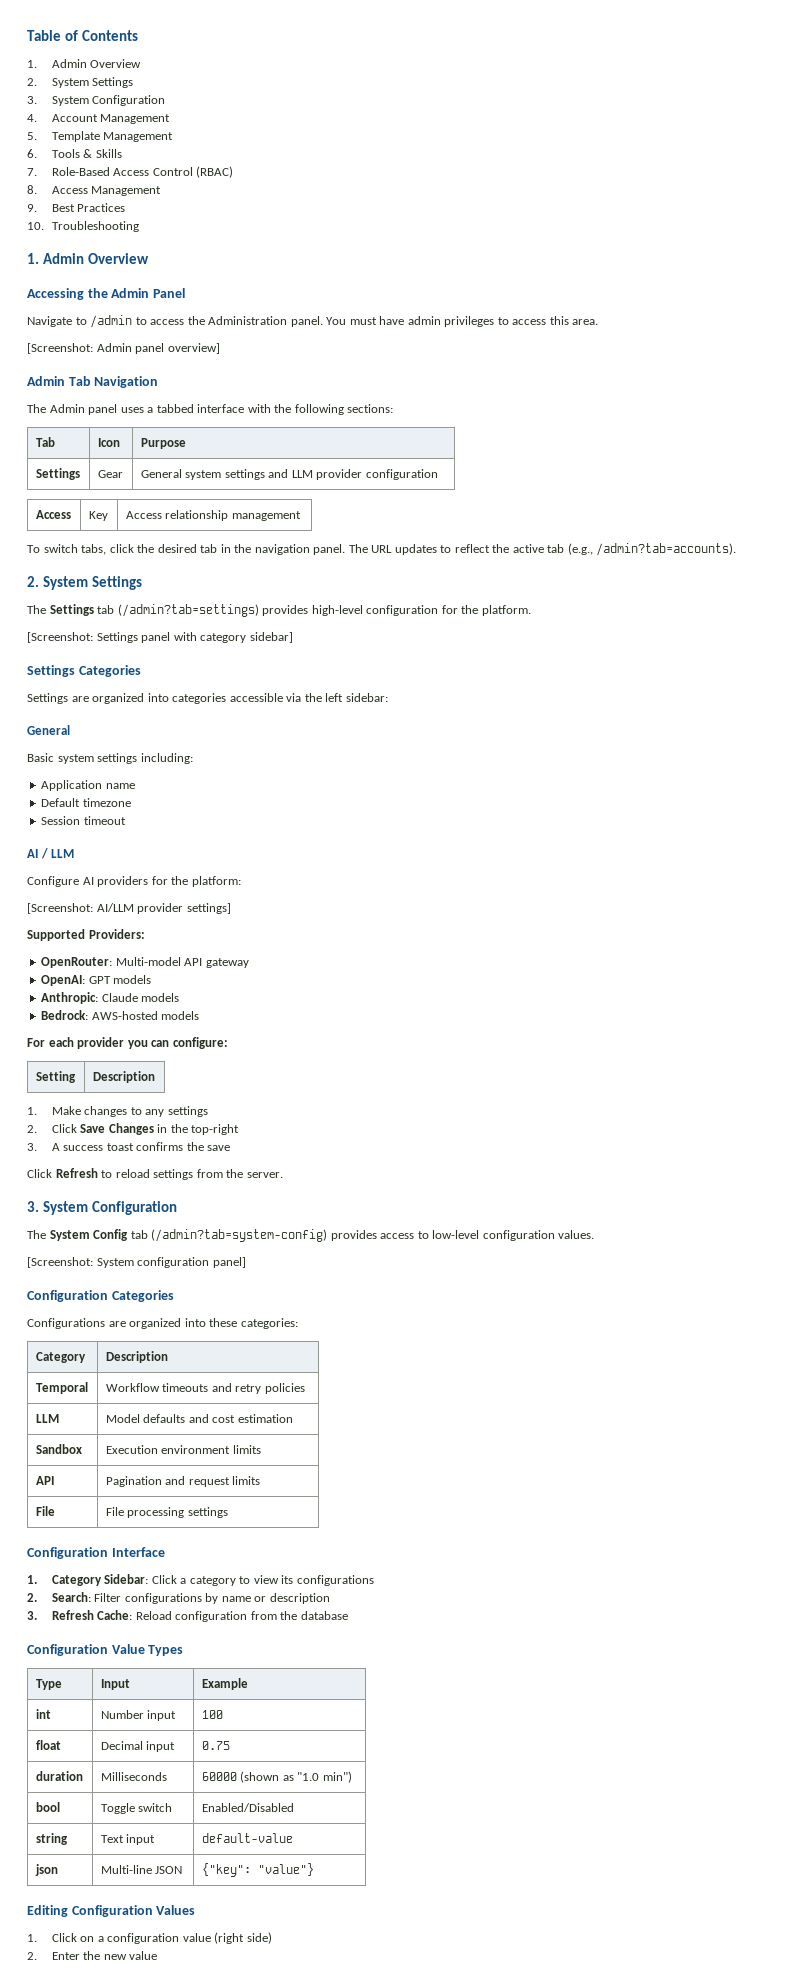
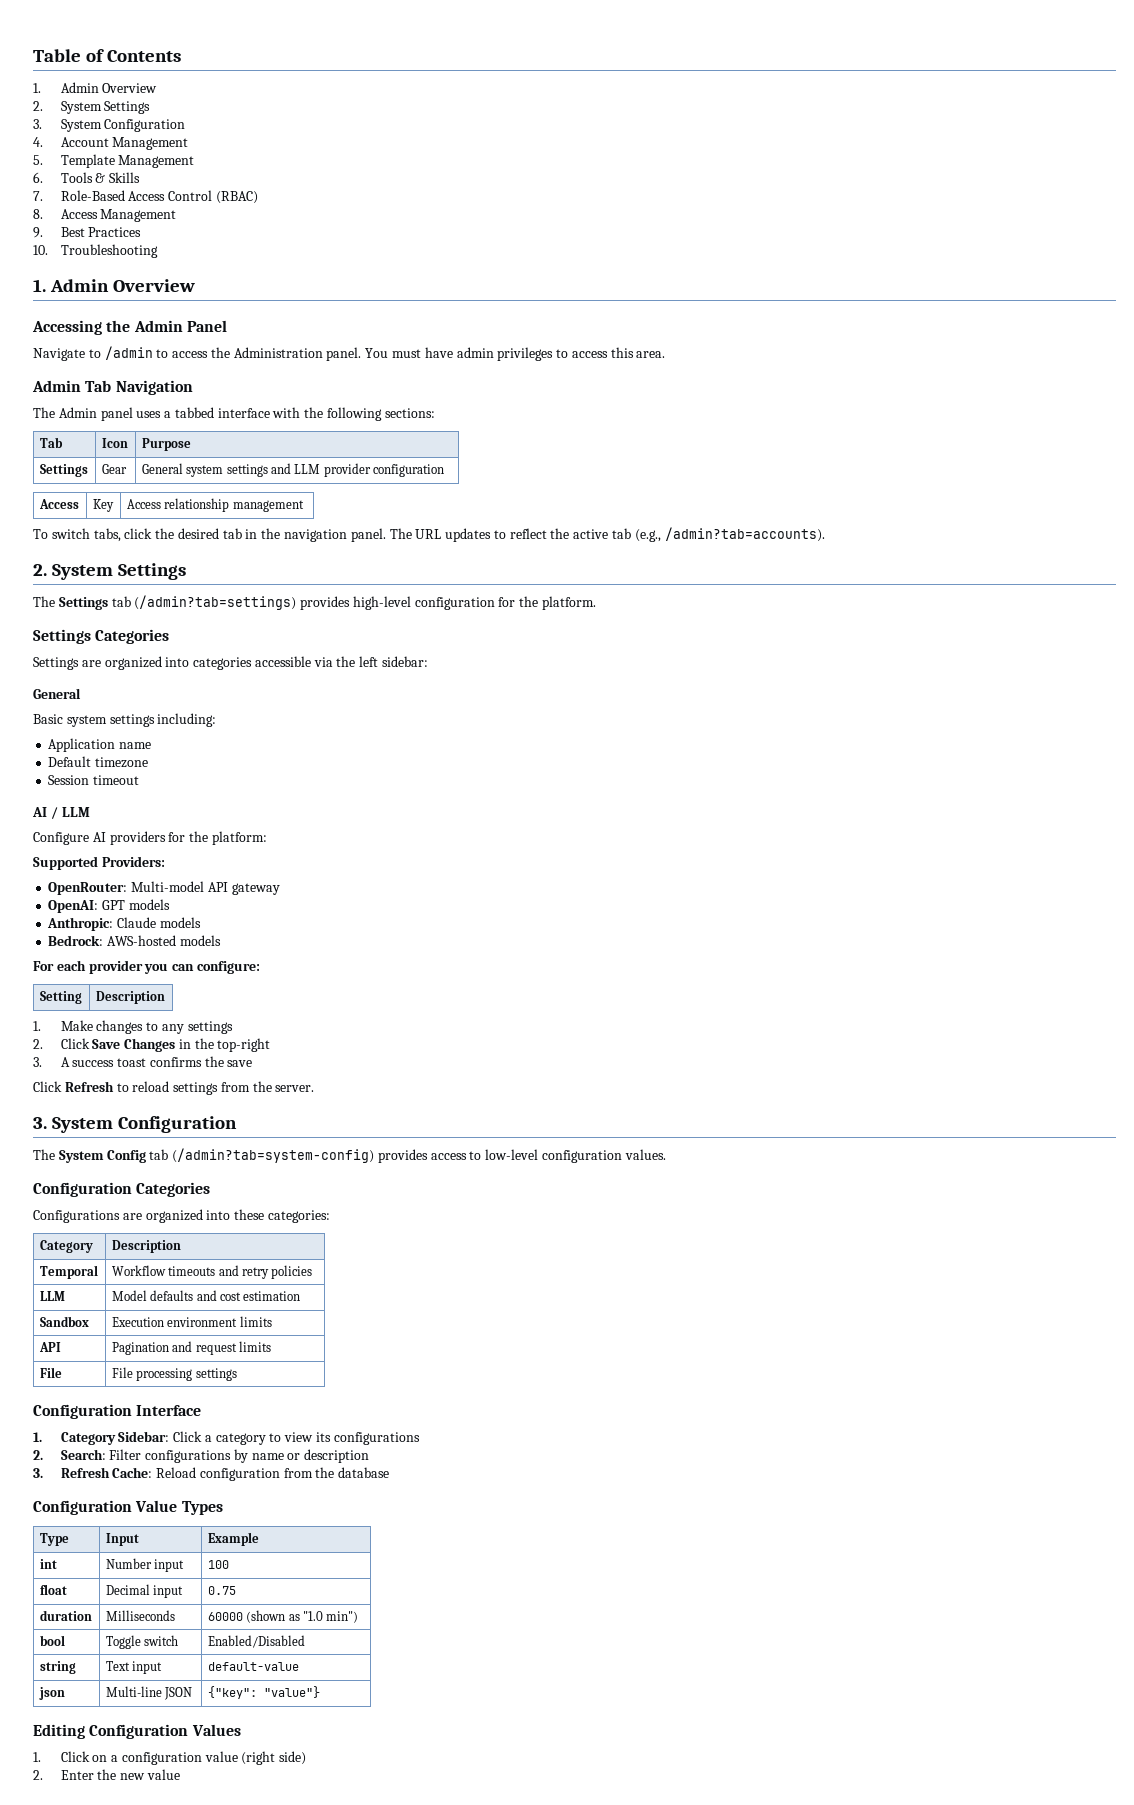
- [Screenshot: Admin panel overview]
- [Screenshot: Settings panel with category sidebar]
- [Screenshot: AI/LLM provider settings]
- [Screenshot: System configuration panel]

